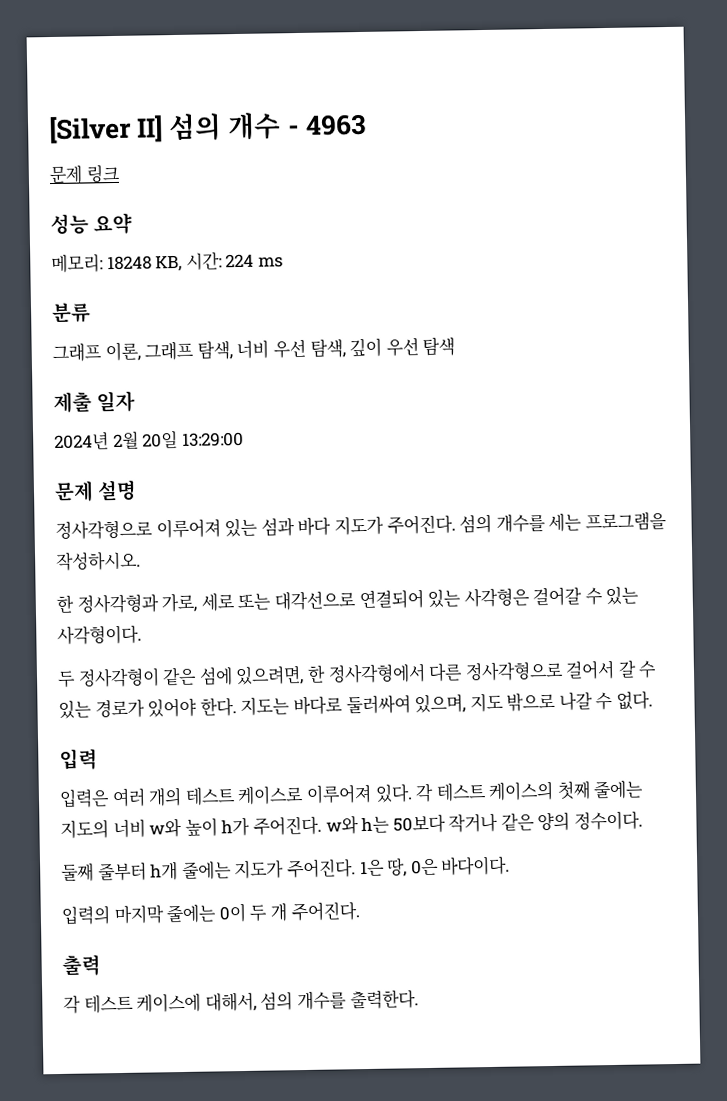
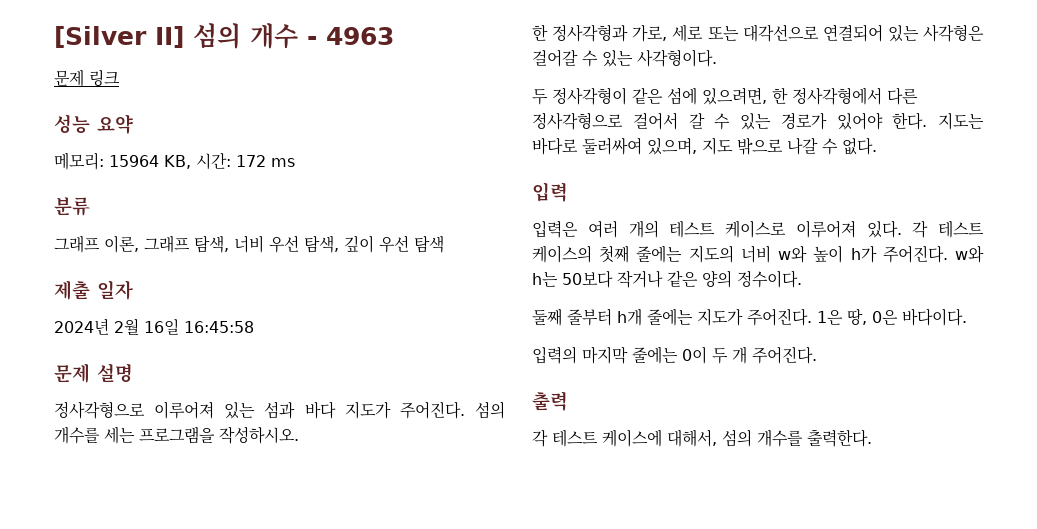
- 메모리: 18248 KB, 시간: 224 ms
+ 메모리: 15964 KB, 시간: 172 ms
- 2024년 2월 20일 13:29:00
+ 2024년 2월 16일 16:45:58

